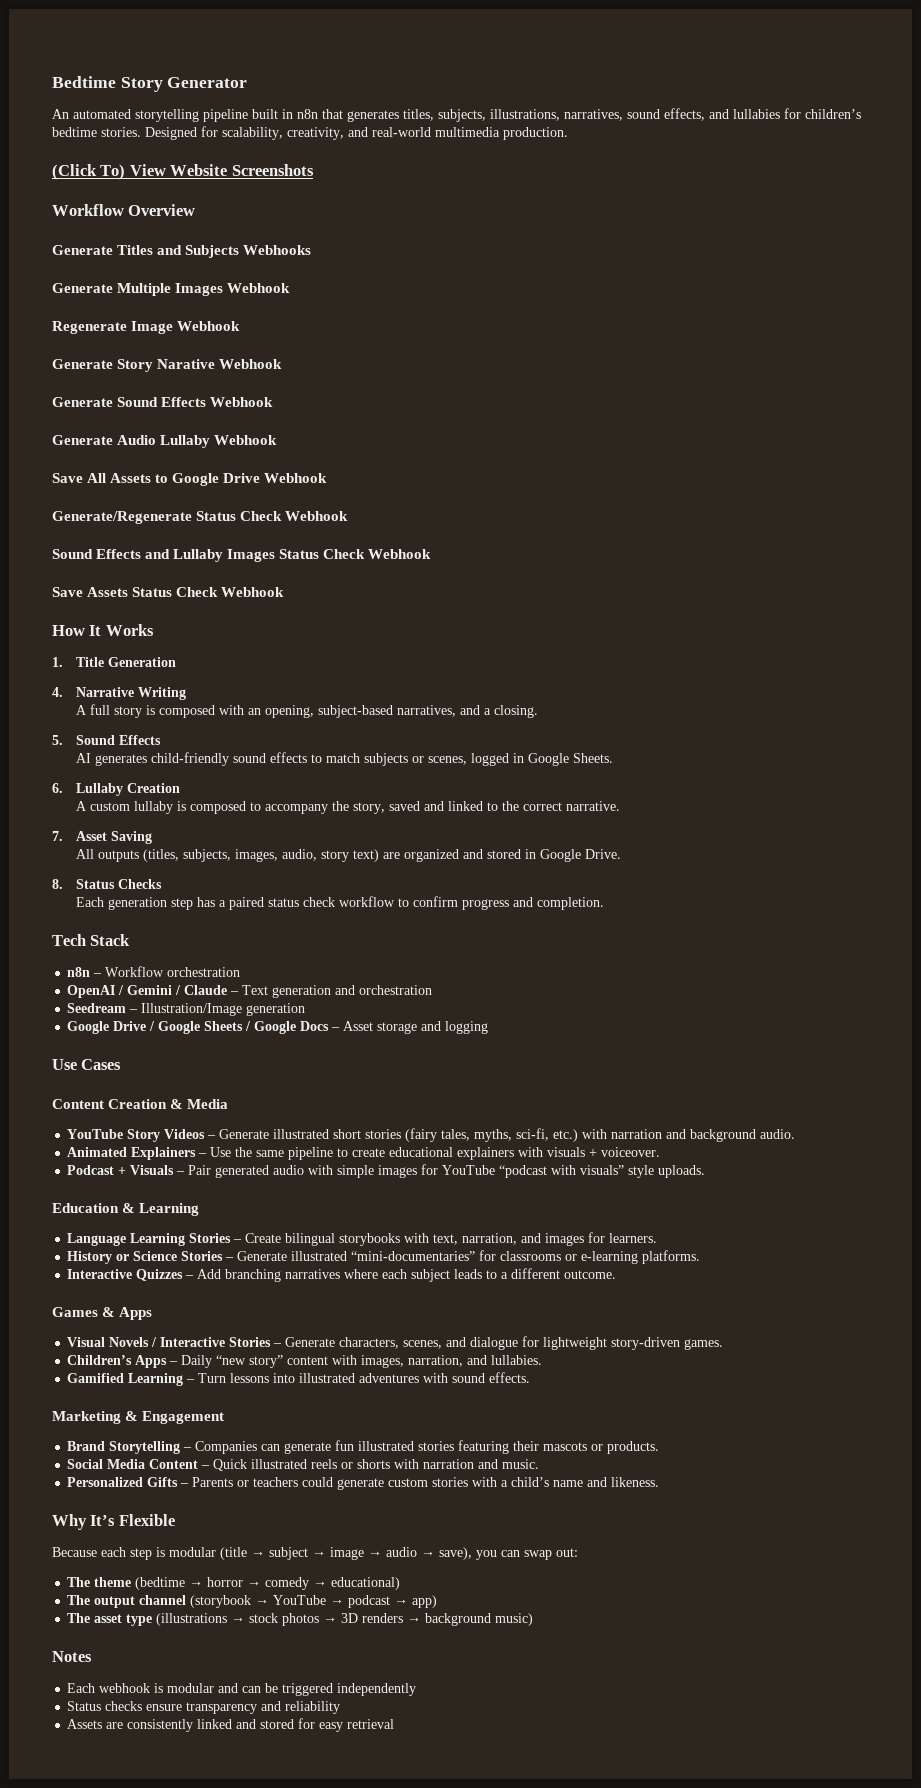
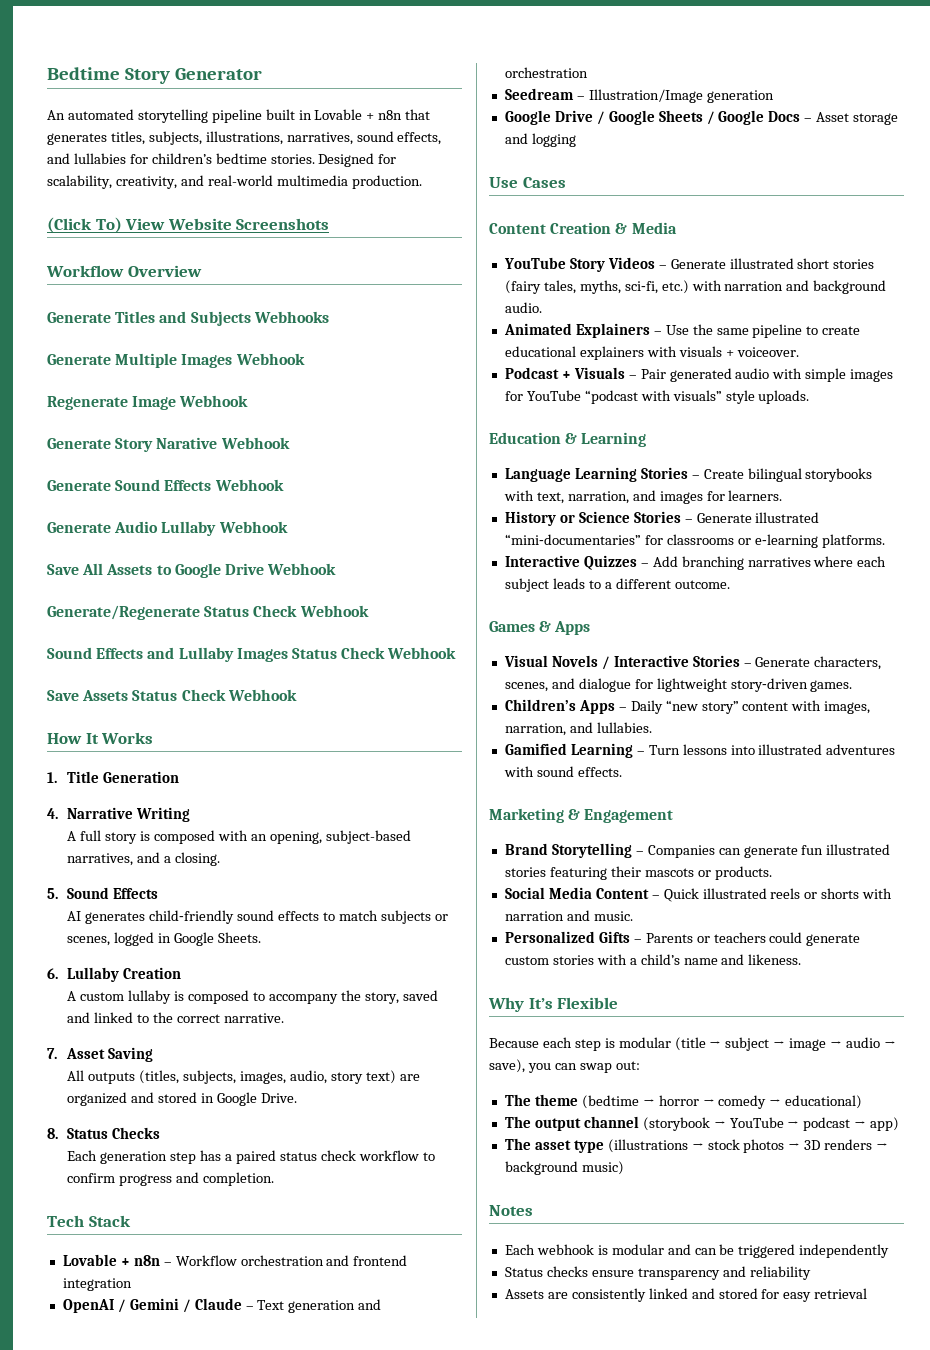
- An automated storytelling pipeline built in n8n that generates titles, subjects, illustrations, narratives, sound effects, and lullabies for children’s bedtime stories.
+ An automated storytelling pipeline built in Lovable + n8n that generates titles, subjects, illustrations, narratives, sound effects, and lullabies for children’s bedtime stories.
- n8n – Workflow orchestration
+ Lovable + n8n – Workflow orchestration and frontend integration

